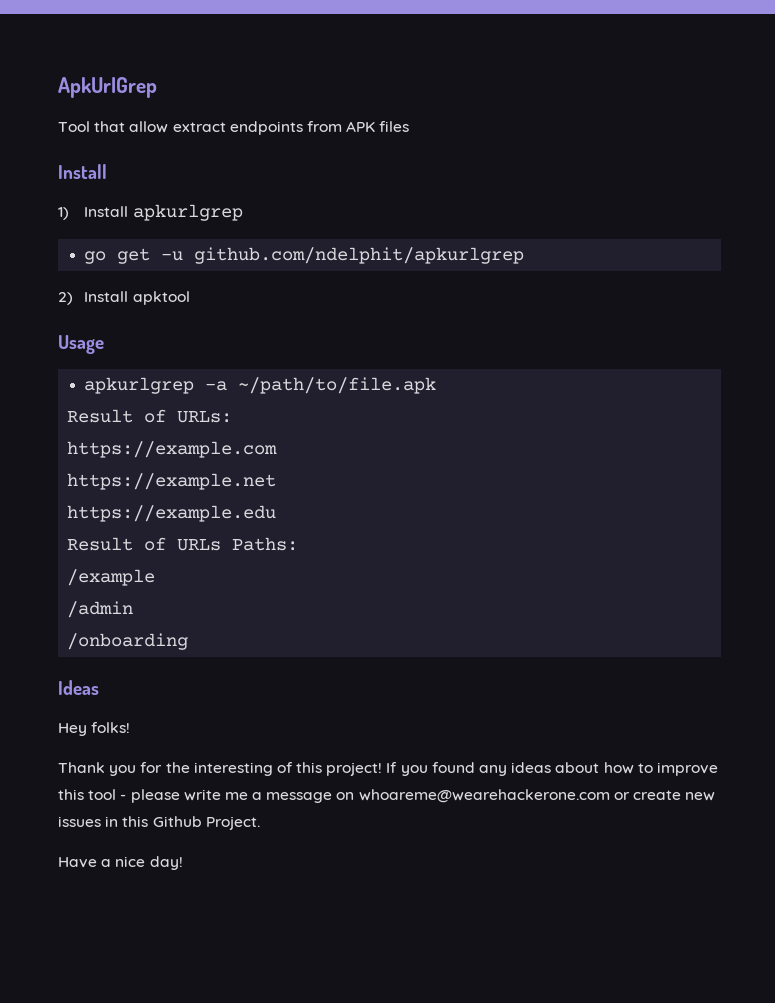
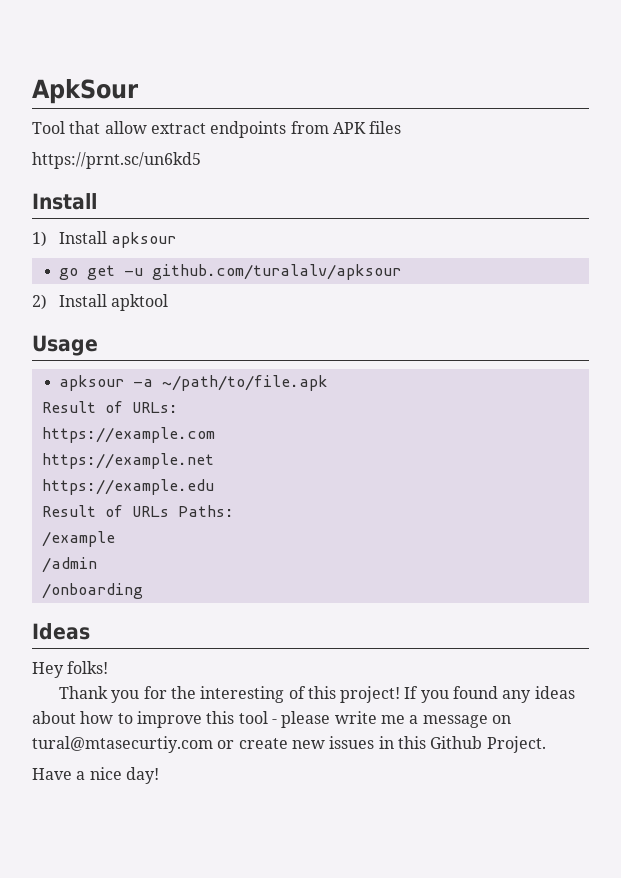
- ApkUrlGrep
+ ApkSour
+ https://prnt.sc/un6kd5
- 1) Install apkurlgrep
+ 1) Install apksour
- go get -u github.com/ndelphit/apkurlgrep
+ go get -u github.com/turalalv/apksour
- apkurlgrep -a ~/path/to/file.apk
+ apksour -a ~/path/to/file.apk
- If you found any ideas about how to improve this tool - please write me a message on whoareme@wearehackerone.com or create new issues in this Github Project.
+ If you found any ideas about how to improve this tool - please write me a message on tural@mtasecurtiy.com or create new issues in this Github Project.

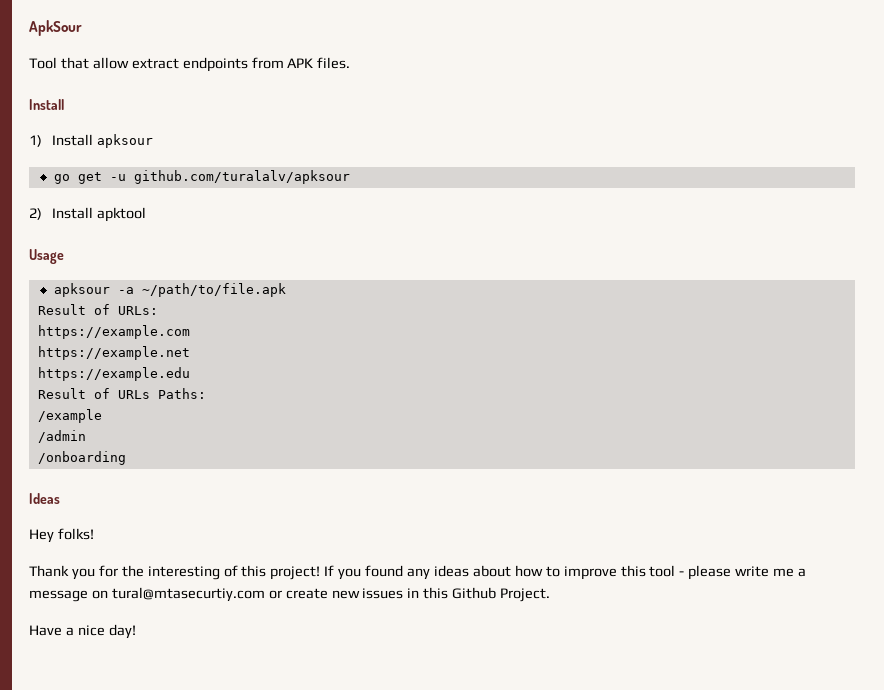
- Tool that allow extract endpoints from APK files
- https://prnt.sc/un6kd5
+ Tool that allow extract endpoints from APK files.

